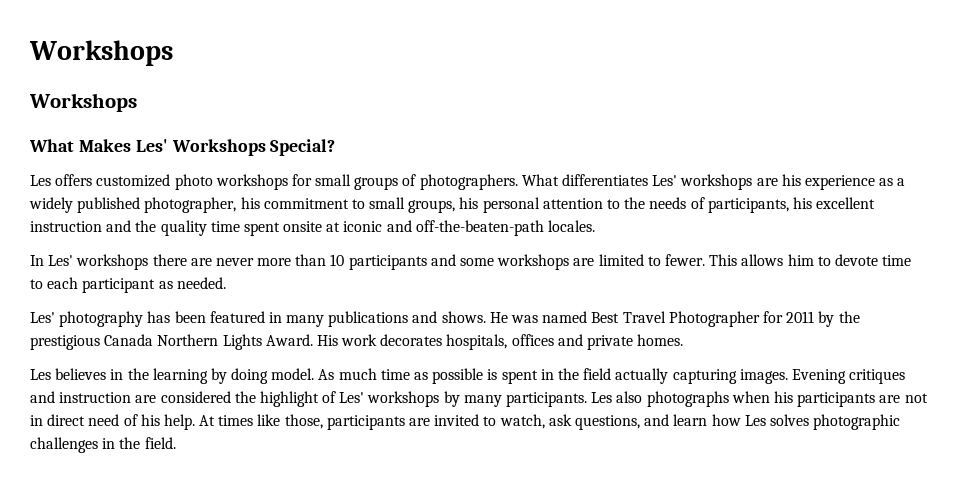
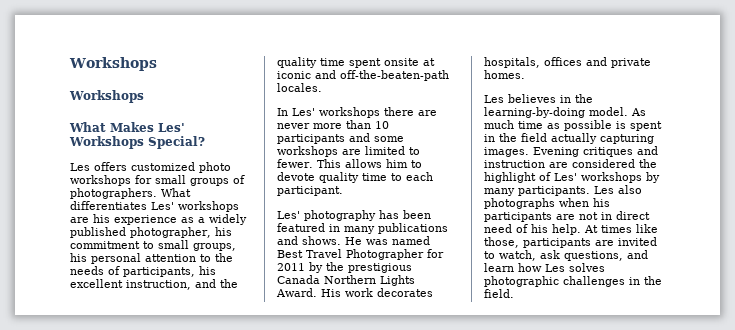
- What differentiates Les' workshops are his experience as a widely published photographer, his commitment to small groups, his personal attention to the needs of participants, his excellent instruction and the quality time spent onsite at iconic and off-the-beaten-path locales.
+ What differentiates Les' workshops are his experience as a widely published photographer, his commitment to small groups, his personal attention to the needs of participants, his excellent instruction, and the quality time spent onsite at iconic and off-the-beaten-path locales.
- This allows him to devote time to each participant as needed.
+ This allows him to devote quality time to each participant.
- Les believes in the learning by doing model.
+ Les believes in the learning-by-doing model.

